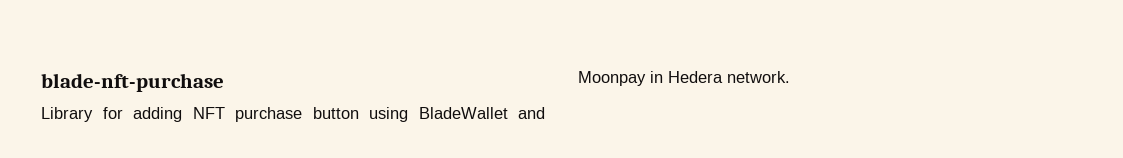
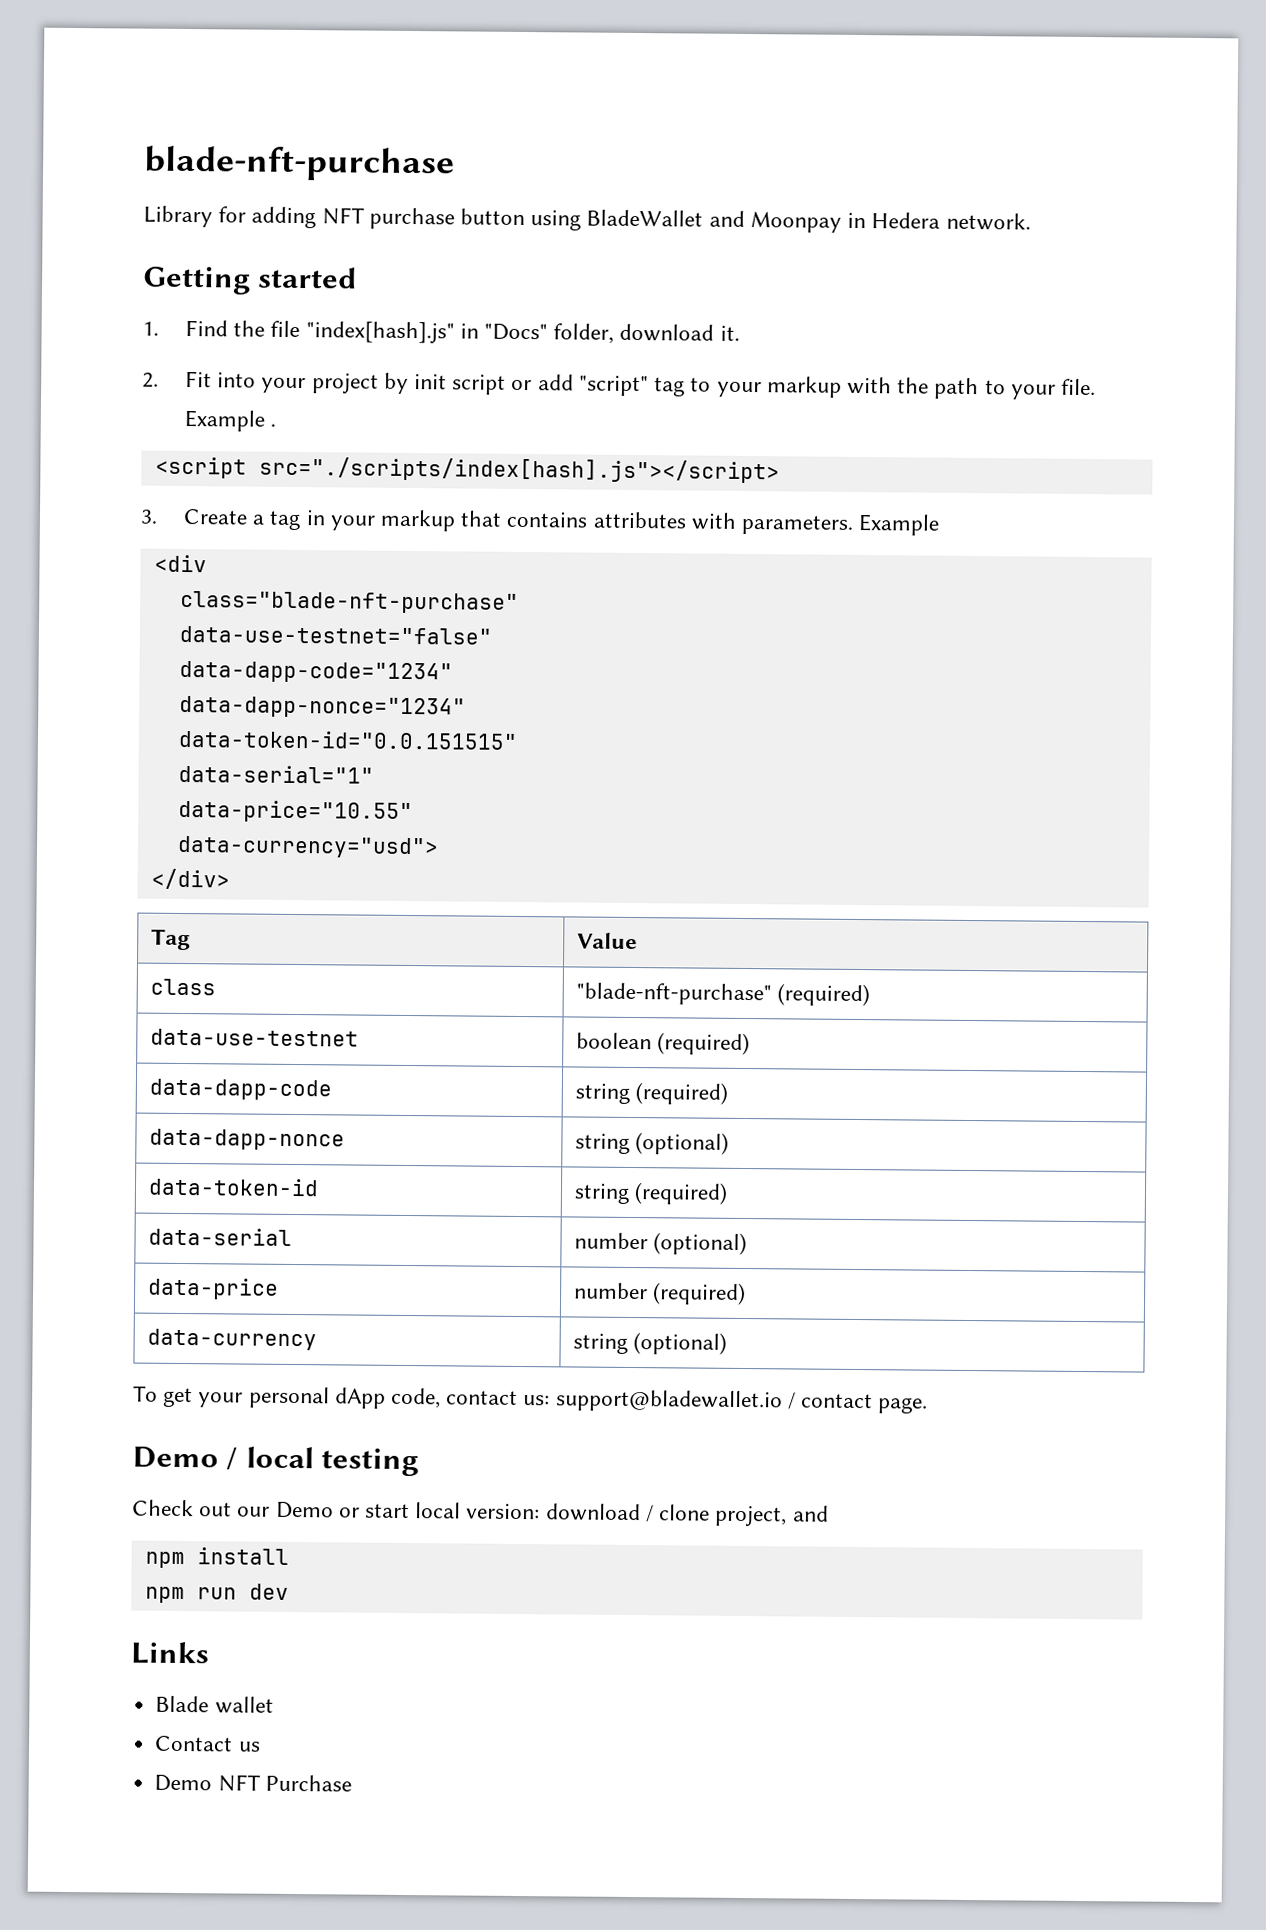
+ Getting started
+ 1. Find the file "index[hash].js" in "Docs" folder, download it.
+ 2. Fit into your project by init script or add "script" tag to your markup with the path to your file. Example .
+ <script src="./scripts/index[hash].js"></script>
+ 3. Create a tag in your markup that contains attributes with parameters. Example
+ <div
+ class="blade-nft-purchase"
+ data-use-testnet="false"
+ data-dapp-code="1234"
+ data-dapp-nonce="1234"
+ data-token-id="0.0.151515"
+ data-serial="1"
+ data-price="10.55"
+ data-currency="usd">
+ </div>
+ Tag | Value
+ class | "blade-nft-purchase" (required)
+ data-use-testnet | boolean (required)
+ data-dapp-code | string (required)
+ data-dapp-nonce | string (optional)
+ data-token-id | string (required)
+ data-serial | number (optional)
+ data-price | number (required)
+ data-currency | string (optional)
+ To get your personal dApp code, contact us: support@bladewallet.io / contact page.
+ Demo / local testing
+ Check out our Demo or start local version: download / clone project, and
+ npm install
+ npm run dev
+ Links
+ Blade wallet
+ Contact us
+ Demo NFT Purchase

